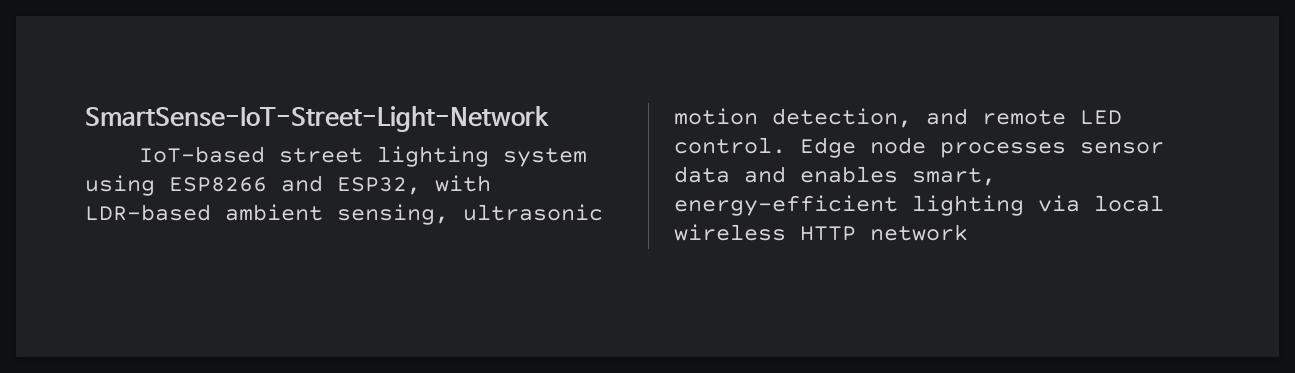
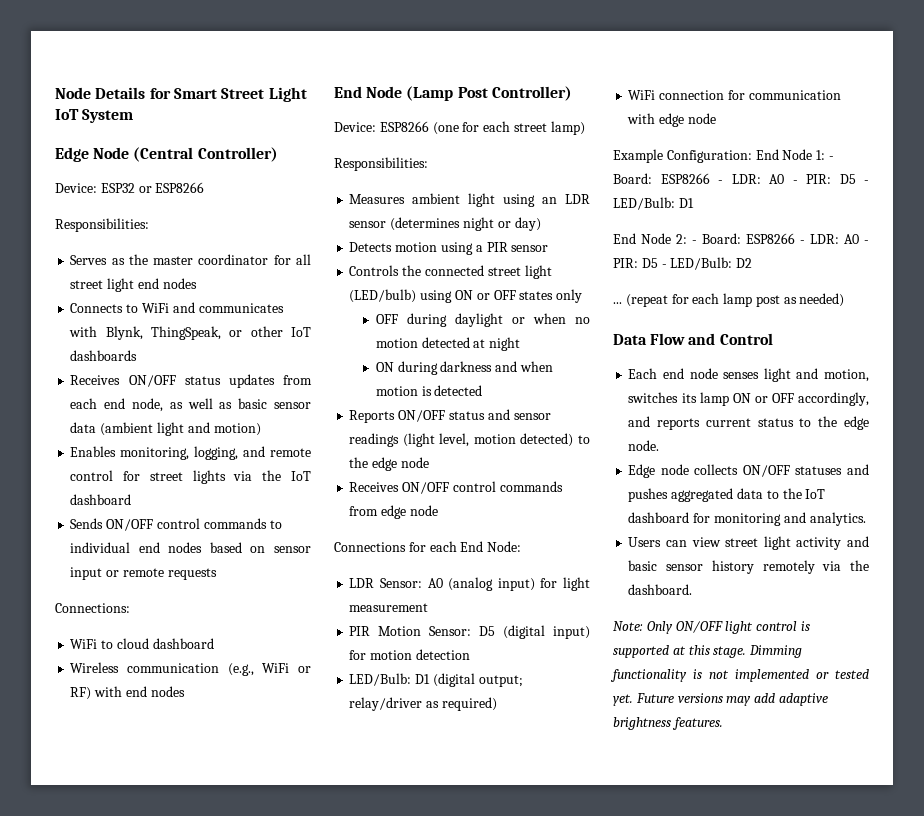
- SmartSense-IoT-Street-Light-Network
- IoT-based street lighting system using ESP8266 and ESP32, with LDR-based ambient sensing, ultrasonic motion detection, and remote LED control. Edge node processes sensor data and enables smart, energy-efficient lighting via local wireless HTTP network
+ Node Details for Smart Street Light IoT System
+ Edge Node (Central Controller)
+ Device: ESP32 or ESP8266
+ Responsibilities:
+ Serves as the master coordinator for all street light end nodes
+ Connects to WiFi and communicates with Blynk, ThingSpeak, or other IoT dashboards
+ Receives ON/OFF status updates from each end node, as well as basic sensor data (ambient light and motion)
+ Enables monitoring, logging, and remote control for street lights via the IoT dashboard
+ Sends ON/OFF control commands to individual end nodes based on sensor input or remote requests
+ Connections:
+ WiFi to cloud dashboard
+ Wireless communication (e.g., WiFi or RF) with end nodes
+ End Node (Lamp Post Controller)
+ Device: ESP8266 (one for each street lamp)
+ Responsibilities:
+ Measures ambient light using an LDR sensor (determines night or day)
+ Detects motion using a PIR sensor
+ Controls the connected street light (LED/bulb) using ON or OFF states only
+ OFF during daylight or when no motion detected at night
+ ON during darkness and when motion is detected
+ Reports ON/OFF status and sensor readings (light level, motion detected) to the edge node
+ Receives ON/OFF control commands from edge node
+ Connections for each End Node:
+ LDR Sensor: A0 (analog input) for light measurement
+ PIR Motion Sensor: D5 (digital input) for motion detection
+ LED/Bulb: D1 (digital output; relay/driver as required)
+ WiFi connection for communication with edge node
+ Example Configuration: End Node 1: - Board: ESP8266 - LDR: A0 - PIR: D5 - LED/Bulb: D1
+ End Node 2: - Board: ESP8266 - LDR: A0 - PIR: D5 - LED/Bulb: D2
+ ... (repeat for each lamp post as needed)
+ Data Flow and Control
+ Each end node senses light and motion, switches its lamp ON or OFF accordingly, and reports current status to the edge node.
+ Edge node collects ON/OFF statuses and pushes aggregated data to the IoT dashboard for monitoring and analytics.
+ Users can view street light activity and basic sensor history remotely via the dashboard.
+ Note: Only ON/OFF light control is supported at this stage. Dimming functionality is not implemented or tested yet. Future versions may add adaptive brightness features.

